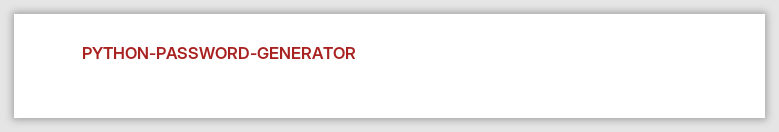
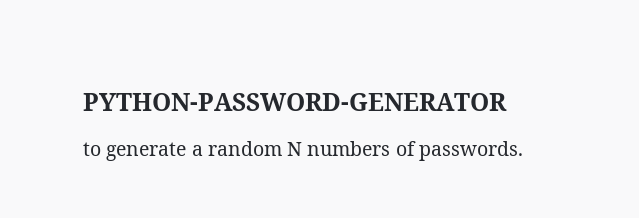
+ to generate a random N numbers of passwords.

